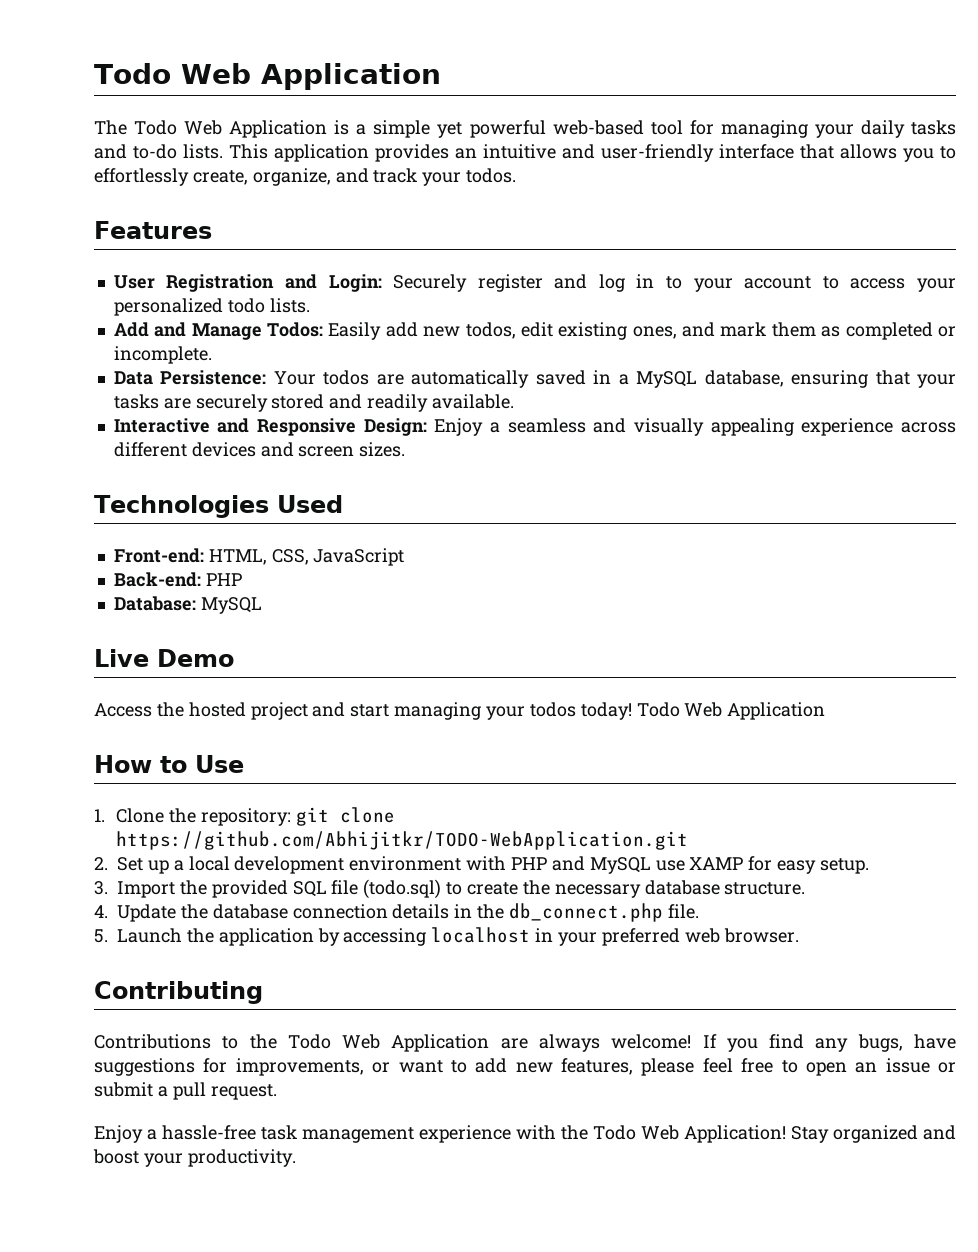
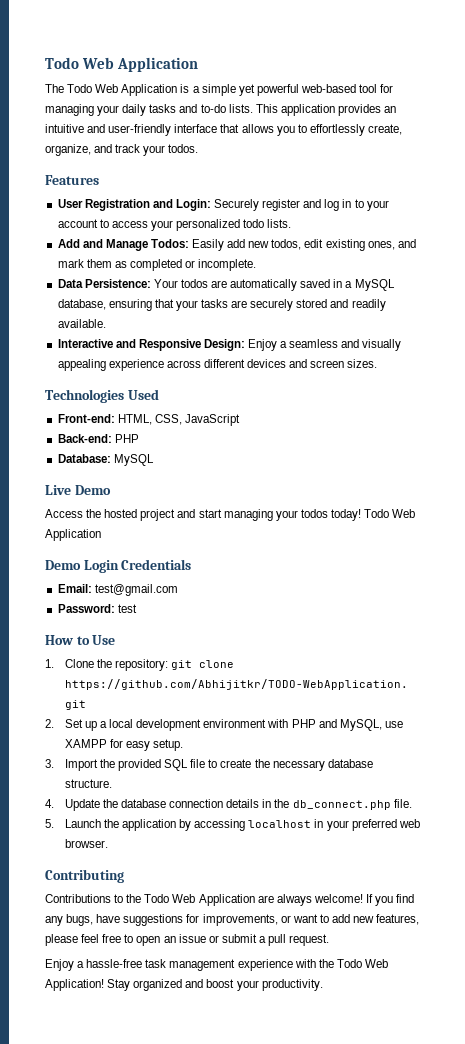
+ Demo Login Credentials
+ Email: test@gmail.com
+ Password: test
- 2. Set up a local development environment with PHP and MySQL use XAMP for easy setup.
+ 2. Set up a local development environment with PHP and MySQL, use XAMPP for easy setup.
- 3. Import the provided SQL file (todo.sql) to create the necessary database structure.
+ 3. Import the provided SQL file to create the necessary database structure.

